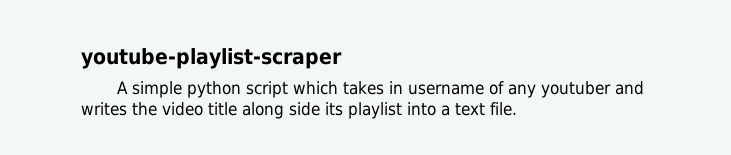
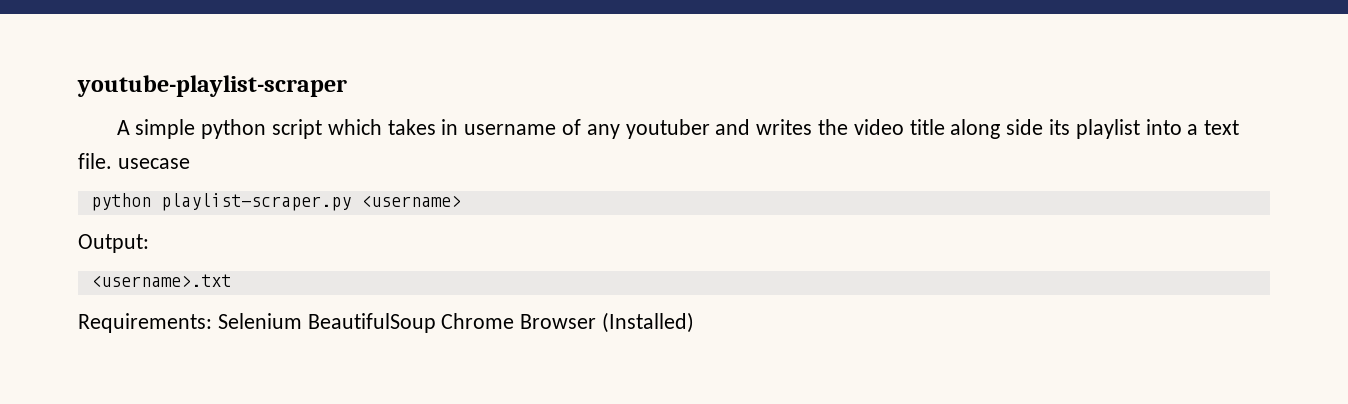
- A simple python script which takes in username of any youtuber and writes the video title along side its playlist into a text file.
+ A simple python script which takes in username of any youtuber and writes the video title along side its playlist into a text file. usecase
+ python playlist-scraper.py <username>
+ Output:
+ <username>.txt
+ Requirements: Selenium BeautifulSoup Chrome Browser (Installed)

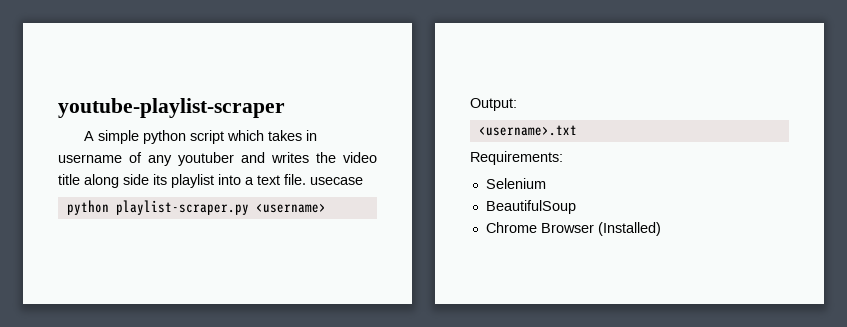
- Requirements: Selenium BeautifulSoup Chrome Browser (Installed)
+ Requirements:
+ Selenium
+ BeautifulSoup
+ Chrome Browser (Installed)

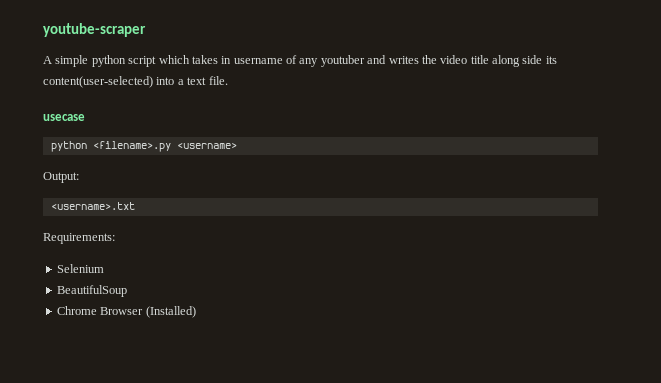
- youtube-playlist-scraper
+ youtube-scraper
- A simple python script which takes in username of any youtuber and writes the video title along side its playlist into a text file. usecase
+ A simple python script which takes in username of any youtuber and writes the video title along side its content(user-selected) into a text file.
+ usecase
- python playlist-scraper.py <username>
+ python <filename>.py <username>

